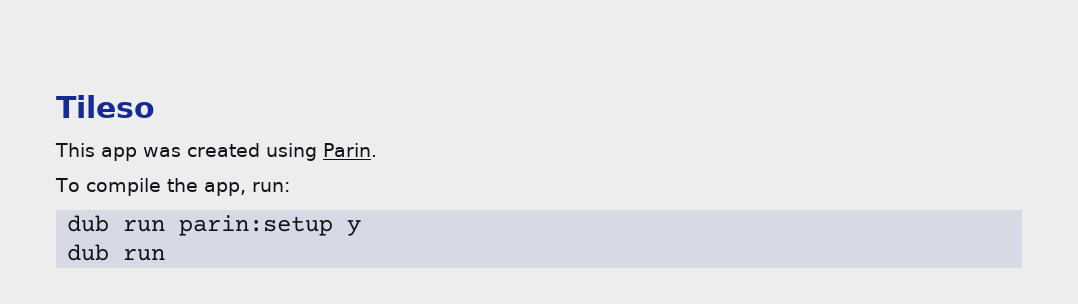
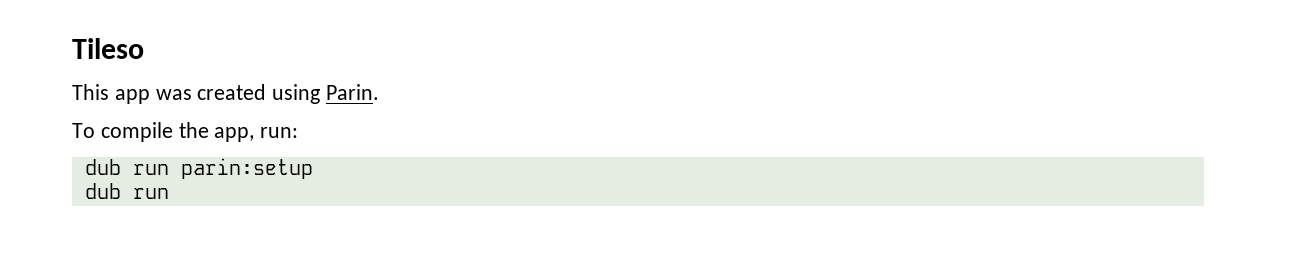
- dub run parin:setup y
+ dub run parin:setup

